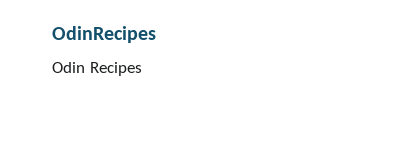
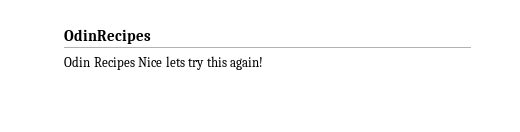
- Odin Recipes
+ Odin Recipes Nice lets try this again!

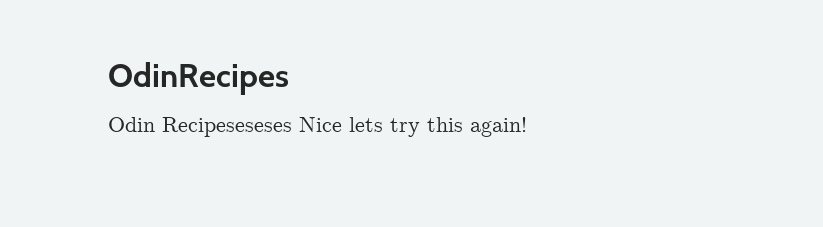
- Odin Recipes Nice lets try this again!
+ Odin Recipeseseses Nice lets try this again!

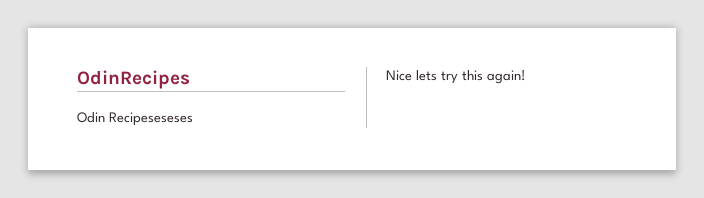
- Odin Recipeseseses Nice lets try this again!
+ Odin Recipeseseses
+ Nice lets try this again!

